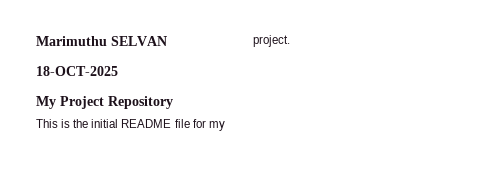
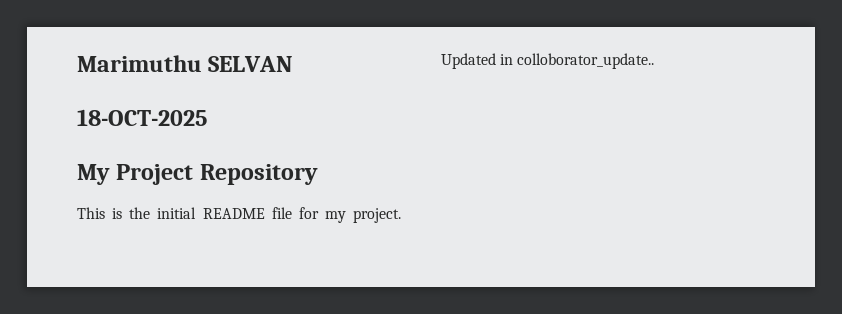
+ Updated in colloborator_update..

